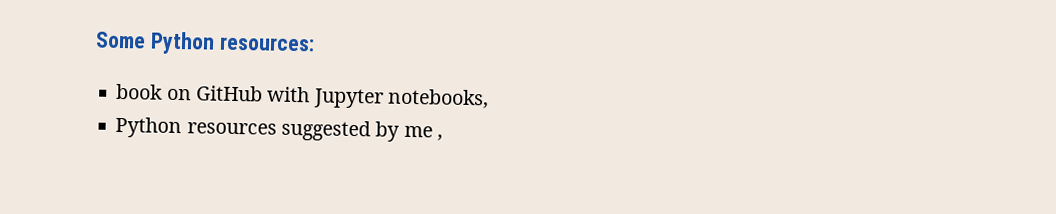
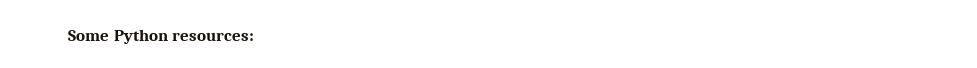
- book on GitHub with Jupyter notebooks,
- Python resources suggested by me ,

